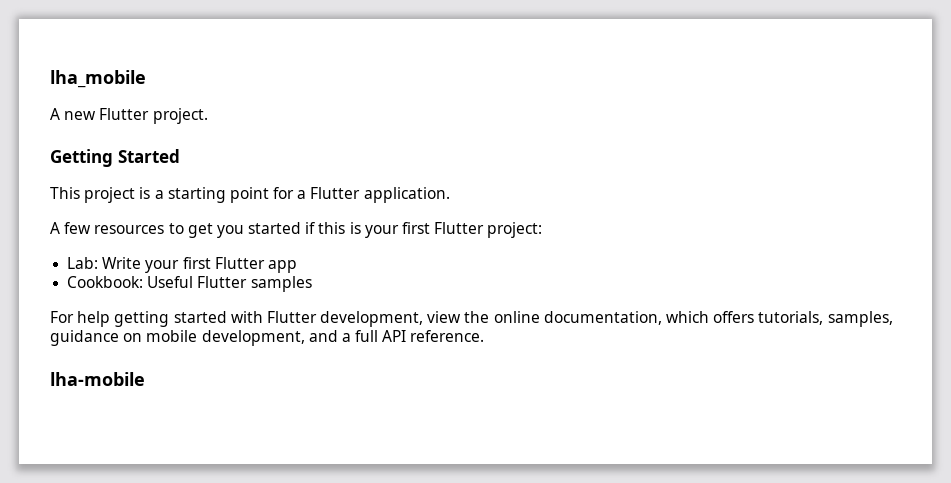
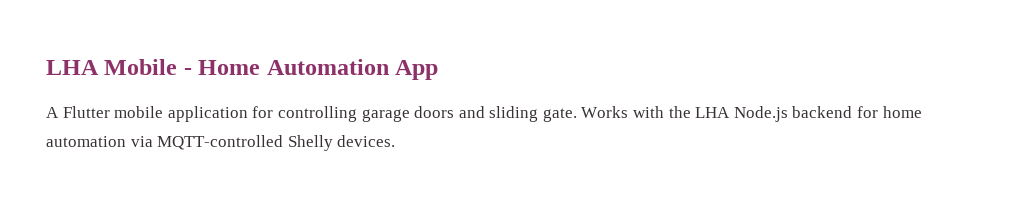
- lha_mobile
- A new Flutter project.
- Getting Started
- This project is a starting point for a Flutter application.
- A few resources to get you started if this is your first Flutter project:
- Lab: Write your first Flutter app
- Cookbook: Useful Flutter samples
- For help getting started with Flutter development, view the online documentation, which offers tutorials, samples, guidance on mobile development, and a full API reference.
- lha-mobile
+ LHA Mobile - Home Automation App
+ A Flutter mobile application for controlling garage doors and sliding gate. Works with the LHA Node.js backend for home automation via MQTT-controlled Shelly devices.

